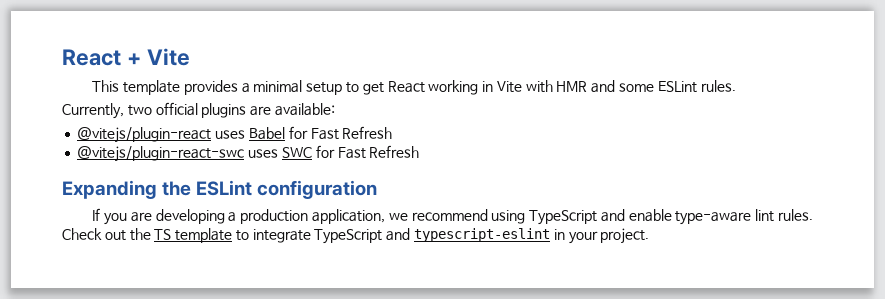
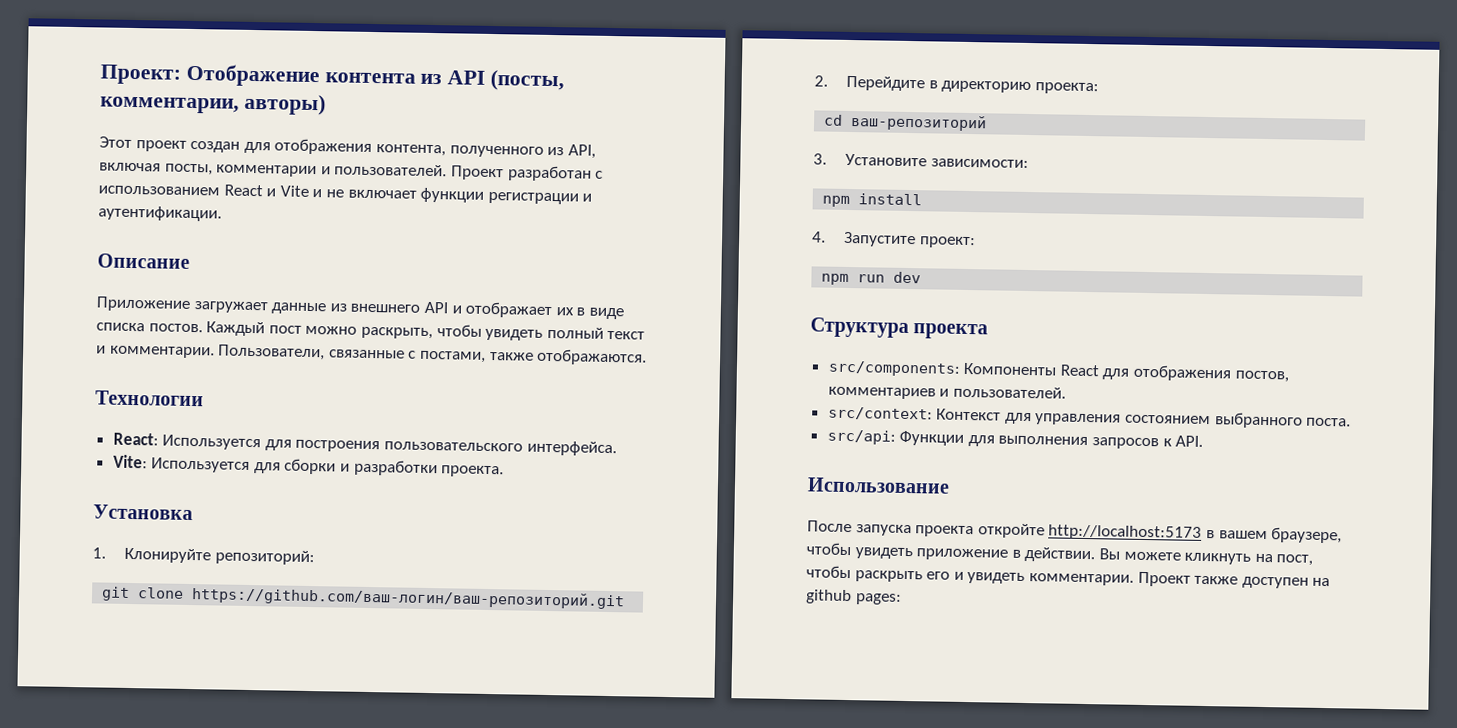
- React + Vite
- This template provides a minimal setup to get React working in Vite with HMR and some ESLint rules.
- Currently, two official plugins are available:
- @vitejs/plugin-react uses Babel for Fast Refresh
- @vitejs/plugin-react-swc uses SWC for Fast Refresh
- Expanding the ESLint configuration
- If you are developing a production application, we recommend using TypeScript and enable type-aware lint rules. Check out the TS template to integrate TypeScript and typescript-eslint in your project.
+ Проект: Отображение контента из API (посты, комментарии, авторы)
+ Этот проект создан для отображения контента, полученного из API, включая посты, комментарии и пользователей. Проект разработан с использованием React и Vite и не включает функции регистрации и аутентификации.
+ Описание
+ Приложение загружает данные из внешнего API и отображает их в виде списка постов. Каждый пост можно раскрыть, чтобы увидеть полный текст и комментарии. Пользователи, связанные с постами, также отображаются.
+ Технологии
+ React: Используется для построения пользовательского интерфейса.
+ Vite: Используется для сборки и разработки проекта.
+ Установка
+ 1. Клонируйте репозиторий:
+ git clone https://github.com/ваш-логин/ваш-репозиторий.git
+ 2. Перейдите в директорию проекта:
+ cd ваш-репозиторий
+ 3. Установите зависимости:
+ npm install
+ 4. Запустите проект:
+ npm run dev
+ Структура проекта
+ src/components: Компоненты React для отображения постов, комментариев и пользователей.
+ src/context: Контекст для управления состоянием выбранного поста.
+ src/api: Функции для выполнения запросов к API.
+ Использование
+ После запуска проекта откройте http://localhost:5173 в вашем браузере, чтобы увидеть приложение в действии. Вы можете кликнуть на пост, чтобы раскрыть его и увидеть комментарии. Проект также доступен на github pages:

